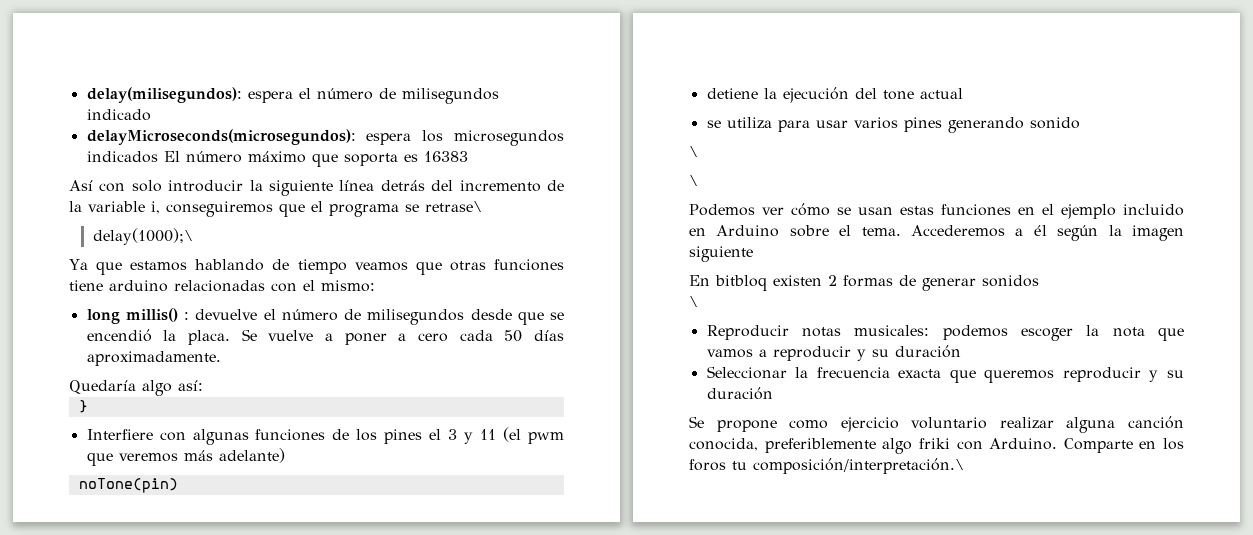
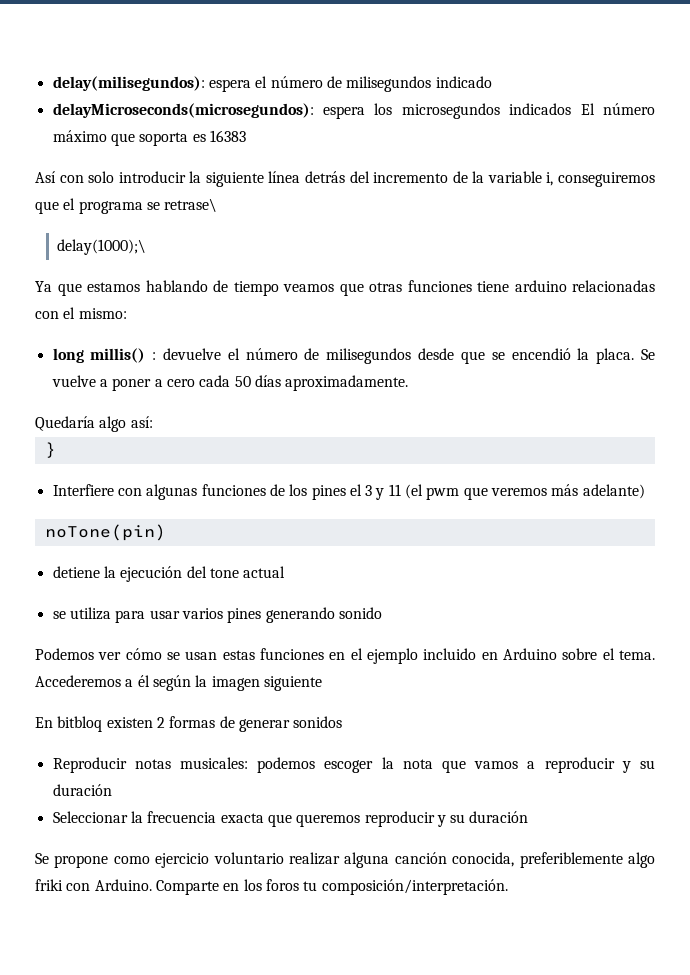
  se utiliza para usar varios pines generando sonido
- \
- \
  En bitbloq existen 2 formas de generar sonidos
- \
- Comparte en los foros tu composición/interpretación.\
+ Comparte en los foros tu composición/interpretación.

